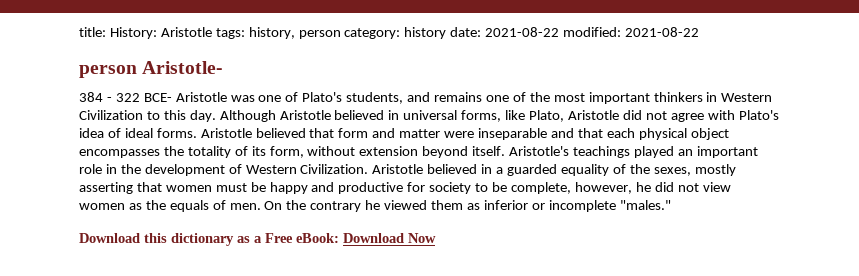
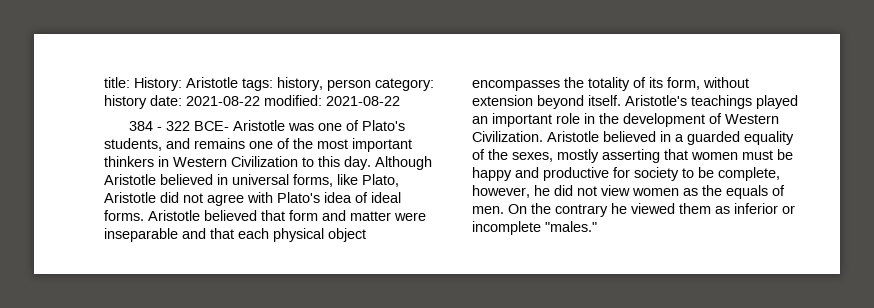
- person Aristotle-
- Download this dictionary as a Free eBook: Download Now

